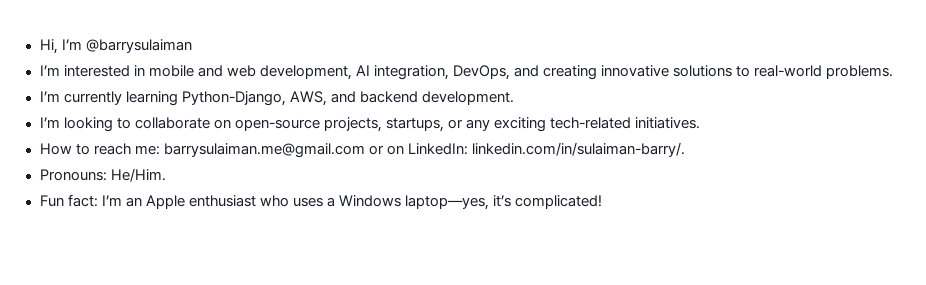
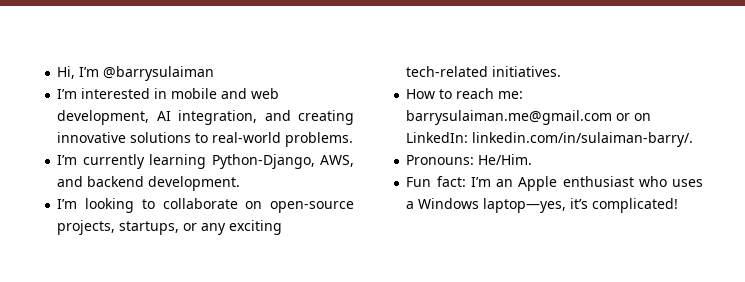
- I’m interested in mobile and web development, AI integration, DevOps, and creating innovative solutions to real-world problems.
+ I’m interested in mobile and web development, AI integration, and creating innovative solutions to real-world problems.

